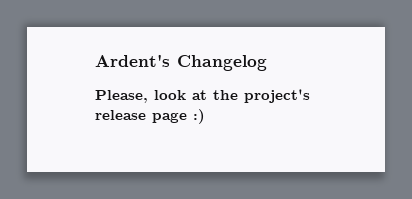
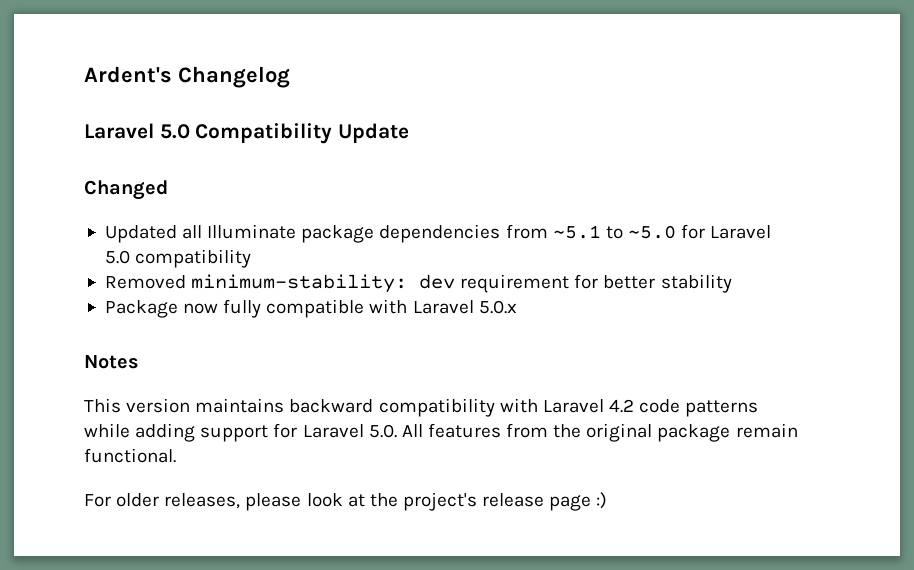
- Please, look at the project's release page :)
+ Laravel 5.0 Compatibility Update
+ Changed
+ Updated all Illuminate package dependencies from ~5.1 to ~5.0 for Laravel 5.0 compatibility
+ Removed minimum-stability: dev requirement for better stability
+ Package now fully compatible with Laravel 5.0.x
+ Notes
+ This version maintains backward compatibility with Laravel 4.2 code patterns while adding support for Laravel 5.0. All features from the original package remain functional.
+ For older releases, please look at the project's release page :)

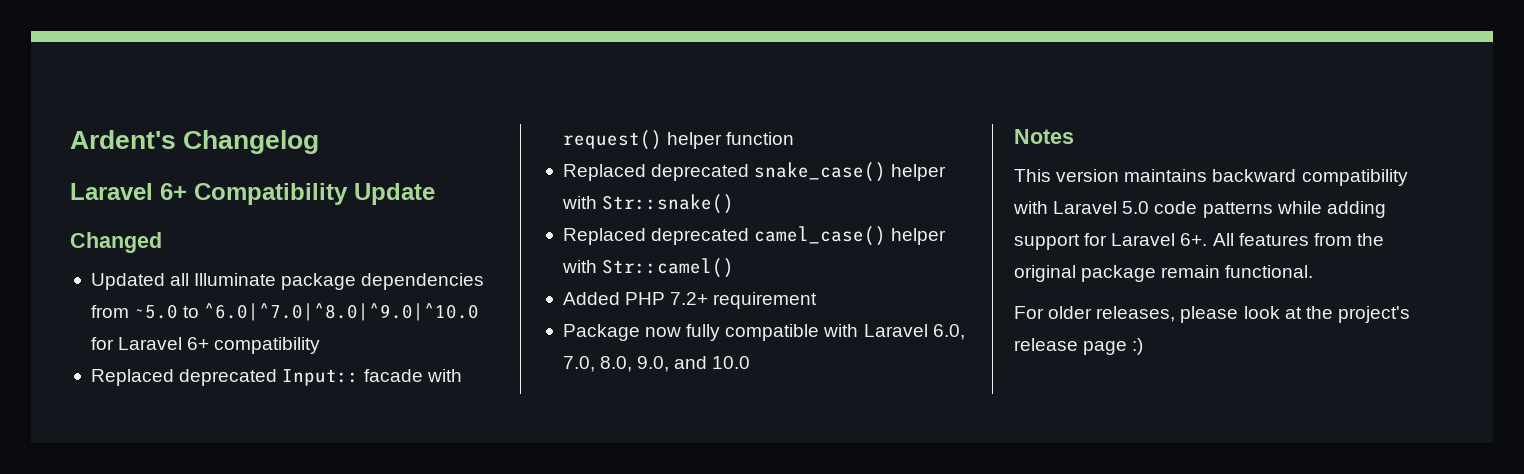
- Laravel 5.0 Compatibility Update
+ Laravel 6+ Compatibility Update
- Updated all Illuminate package dependencies from ~5.1 to ~5.0 for Laravel 5.0 compatibility
+ Updated all Illuminate package dependencies from ~5.0 to ^6.0|^7.0|^8.0|^9.0|^10.0 for Laravel 6+ compatibility
- Removed minimum-stability: dev requirement for better stability
+ Replaced deprecated Input:: facade with request() helper function
+ Replaced deprecated snake_case() helper with Str::snake()
+ Replaced deprecated camel_case() helper with Str::camel()
+ Added PHP 7.2+ requirement
- Package now fully compatible with Laravel 5.0.x
+ Package now fully compatible with Laravel 6.0, 7.0, 8.0, 9.0, and 10.0
- This version maintains backward compatibility with Laravel 4.2 code patterns while adding support for Laravel 5.0. All features from the original package remain functional.
+ This version maintains backward compatibility with Laravel 5.0 code patterns while adding support for Laravel 6+. All features from the original package remain functional.

